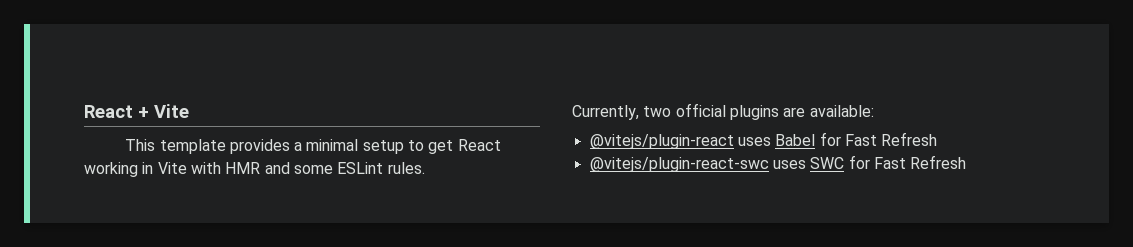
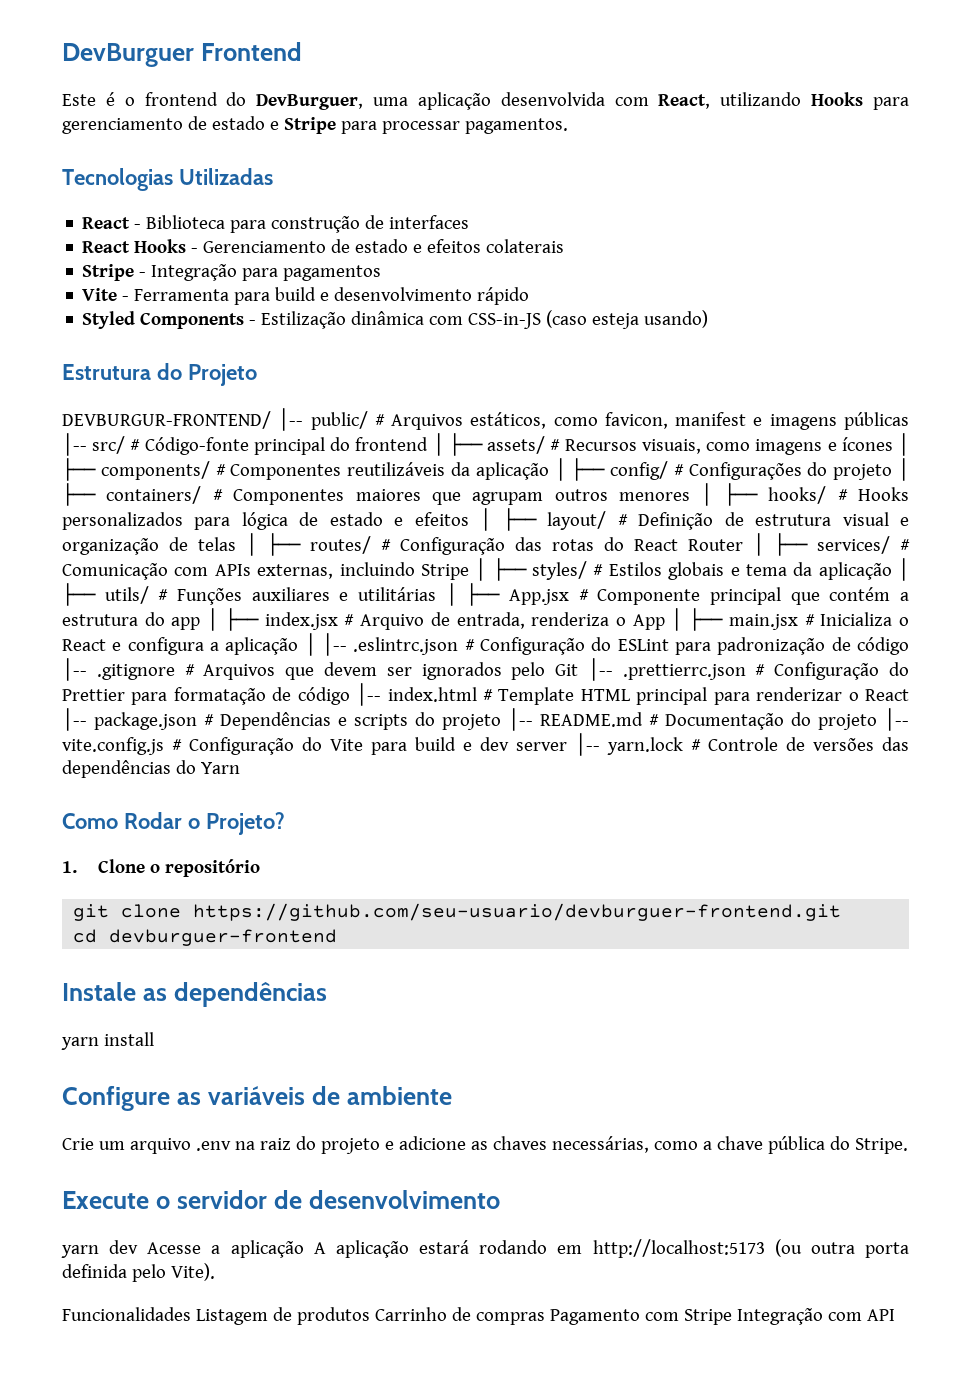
- React + Vite
- This template provides a minimal setup to get React working in Vite with HMR and some ESLint rules.
- Currently, two official plugins are available:
- @vitejs/plugin-react uses Babel for Fast Refresh
- @vitejs/plugin-react-swc uses SWC for Fast Refresh
+ DevBurguer Frontend
+ Este é o frontend do DevBurguer, uma aplicação desenvolvida com React, utilizando Hooks para gerenciamento de estado e Stripe para processar pagamentos.
+ Tecnologias Utilizadas
+ React - Biblioteca para construção de interfaces
+ React Hooks - Gerenciamento de estado e efeitos colaterais
+ Stripe - Integração para pagamentos
+ Vite - Ferramenta para build e desenvolvimento rápido
+ Styled Components - Estilização dinâmica com CSS-in-JS (caso esteja usando)
+ Estrutura do Projeto
+ DEVBURGUR-FRONTEND/ │-- public/ # Arquivos estáticos, como favicon, manifest e imagens públicas │-- src/ # Código-fonte principal do frontend │ ├── assets/ # Recursos visuais, como imagens e ícones │ ├── components/ # Componentes reutilizáveis da aplicação │ ├── config/ # Configurações do projeto │ ├── containers/ # Componentes maiores que agrupam outros menores │ ├── hooks/ # Hooks personalizados para lógica de estado e efeitos │ ├── layout/ # Definição de estrutura visual e organização de telas │ ├── routes/ # Configuração das rotas do React Router │ ├── services/ # Comunicação com APIs externas, incluindo Stripe │ ├── styles/ # Estilos globais e tema da aplicação │ ├── utils/ # Funções auxiliares e utilitárias │ ├── App.jsx # Componente principal que contém a estrutura do app │ ├── index.jsx # Arquivo de entrada, renderiza o App │ ├── main.jsx # Inicializa o React e configura a aplicação │ │-- .eslintrc.json # Configuração do ESLint para padronização de código │-- .gitignore # Arquivos que devem ser ignorados pelo Git │-- .prettierrc.json # Configuração do Prettier para formatação de código │-- index.html # Template HTML principal para renderizar o React │-- package.json # Dependências e scripts do projeto │-- README.md # Documentação do projeto │-- vite.config.js # Configuração do Vite para build e dev server │-- yarn.lock # Controle de versões das dependências do Yarn
+ Como Rodar o Projeto?
+ 1. Clone o repositório
+ git clone https://github.com/seu-usuario/devburguer-frontend.git
+ cd devburguer-frontend
+ Instale as dependências
+ yarn install
+ Configure as variáveis de ambiente
+ Crie um arquivo .env na raiz do projeto e adicione as chaves necessárias, como a chave pública do Stripe.
+ Execute o servidor de desenvolvimento
+ yarn dev Acesse a aplicação A aplicação estará rodando em http://localhost:5173 (ou outra porta definida pelo Vite).
+ Funcionalidades Listagem de produtos Carrinho de compras Pagamento com Stripe Integração com API

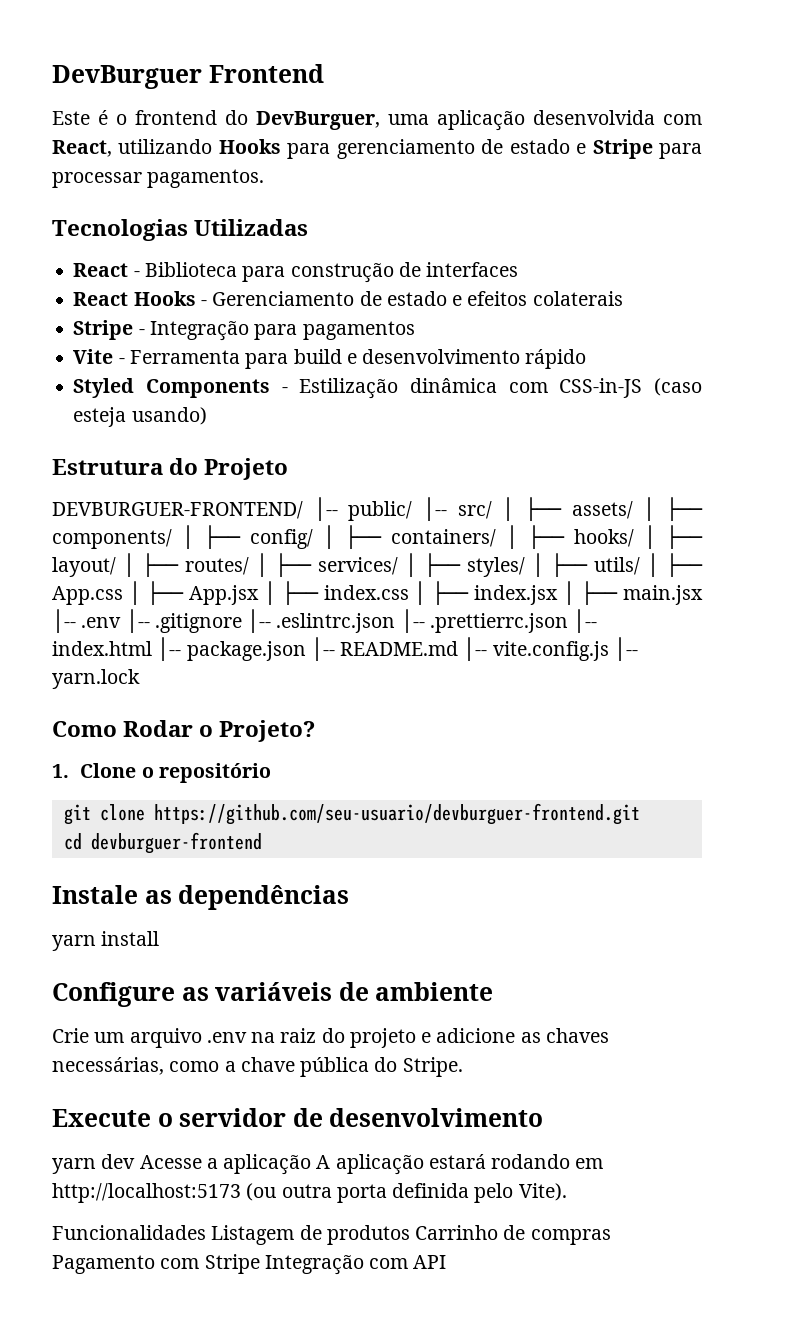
- DEVBURGUR-FRONTEND/ │-- public/ # Arquivos estáticos, como favicon, manifest e imagens públicas │-- src/ # Código-fonte principal do frontend │ ├── assets/ # Recursos visuais, como imagens e ícones │ ├── components/ # Componentes reutilizáveis da aplicação │ ├── config/ # Configurações do projeto │ ├── containers/ # Componentes maiores que agrupam outros menores │ ├── hooks/ # Hooks personalizados para lógica de estado e efeitos │ ├── layout/ # Definição de estrutura visual e organização de telas │ ├── routes/ # Configuração das rotas do React Router │ ├── services/ # Comunicação com APIs externas, incluindo Stripe │ ├── styles/ # Estilos globais e tema da aplicação │ ├── utils/ # Funções auxiliares e utilitárias │ ├── App.jsx # Componente principal que contém a estrutura do app │ ├── index.jsx # Arquivo de entrada, renderiza o App │ ├── main.jsx # Inicializa o React e configura a aplicação │ │-- .eslintrc.json # Configuração do ESLint para padronização de código │-- .gitignore # Arquivos que devem ser ignorados pelo Git │-- .prettierrc.json # Configuração do Prettier para formatação de código │-- index.html # Template HTML principal para renderizar o React │-- package.json # Dependências e scripts do projeto │-- README.md # Documentação do projeto │-- vite.config.js # Configuração do Vite para build e dev server │-- yarn.lock # Controle de versões das dependências do Yarn
+ DEVBURGUER-FRONTEND/ │-- public/ │-- src/ │ ├── assets/ │ ├── components/ │ ├── config/ │ ├── containers/ │ ├── hooks/ │ ├── layout/ │ ├── routes/ │ ├── services/ │ ├── styles/ │ ├── utils/ │ ├── App.css │ ├── App.jsx │ ├── index.css │ ├── index.jsx │ ├── main.jsx │-- .env │-- .gitignore │-- .eslintrc.json │-- .prettierrc.json │-- index.html │-- package.json │-- README.md │-- vite.config.js │-- yarn.lock

